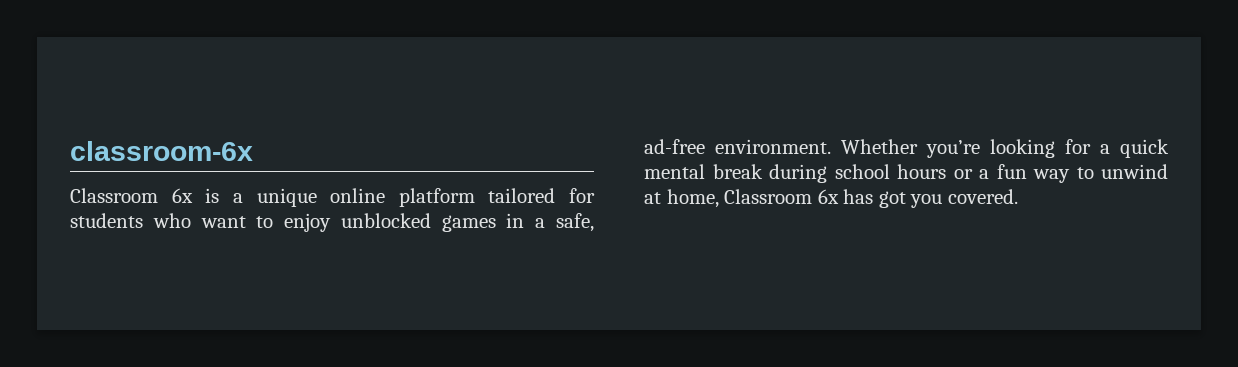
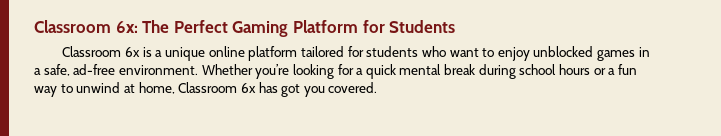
- classroom-6x
+ Classroom 6x: The Perfect Gaming Platform for Students

